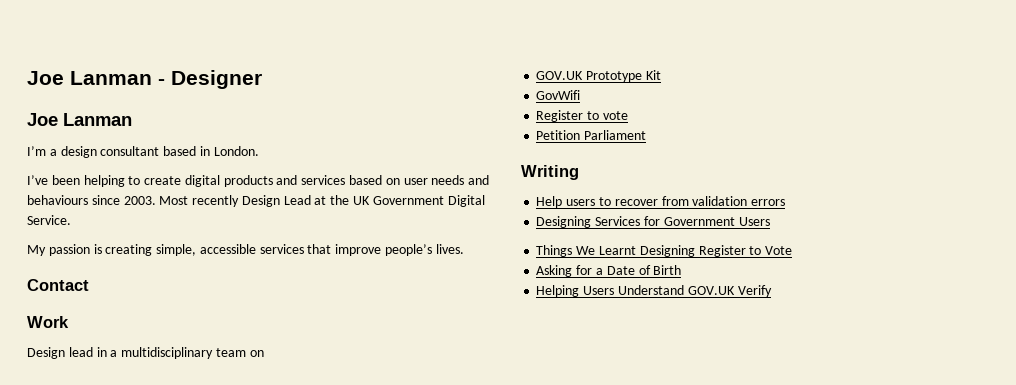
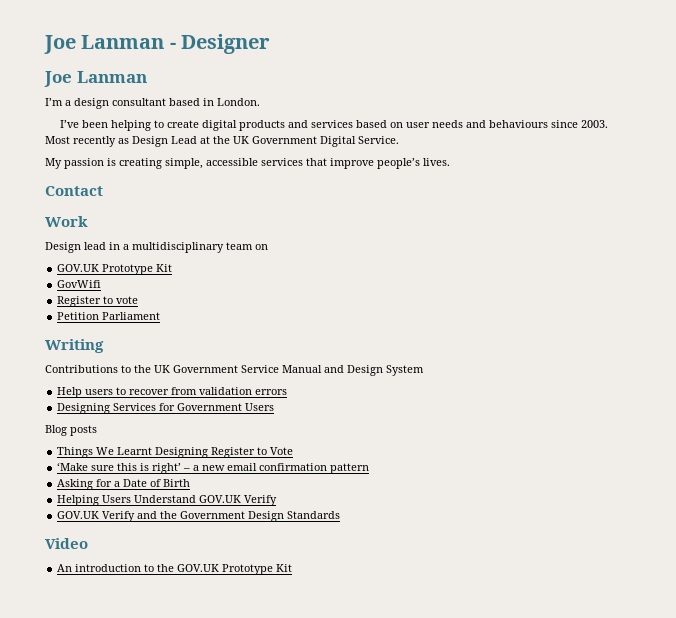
- Most recently Design Lead at the UK Government Digital Service.
+ Most recently as Design Lead at the UK Government Digital Service.
+ Contributions to the UK Government Service Manual and Design System
+ Blog posts
+ ‘Make sure this is right’ – a new email confirmation pattern
+ GOV.UK Verify and the Government Design Standards
+ Video
+ An introduction to the GOV.UK Prototype Kit

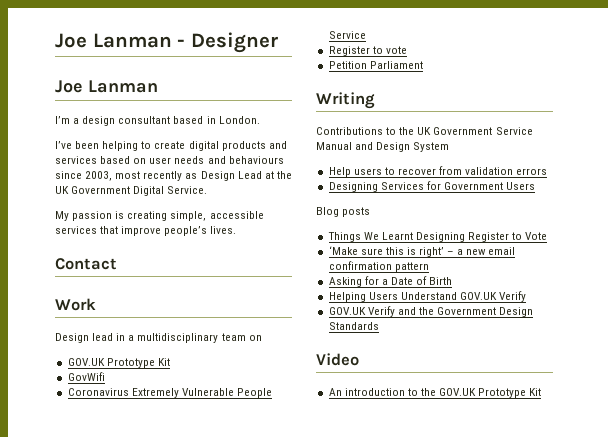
- I’ve been helping to create digital products and services based on user needs and behaviours since 2003. Most recently as Design Lead at the UK Government Digital Service.
+ I’ve been helping to create digital products and services based on user needs and behaviours since 2003, most recently as Design Lead at the UK Government Digital Service.
+ Coronavirus Extremely Vulnerable People Service

